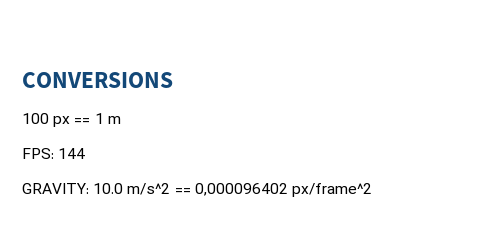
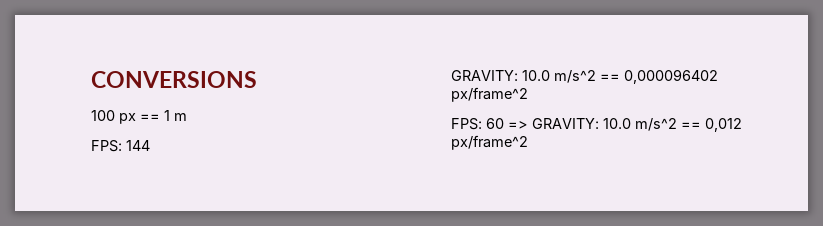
+ FPS: 60 => GRAVITY: 10.0 m/s^2 == 0,012 px/frame^2

